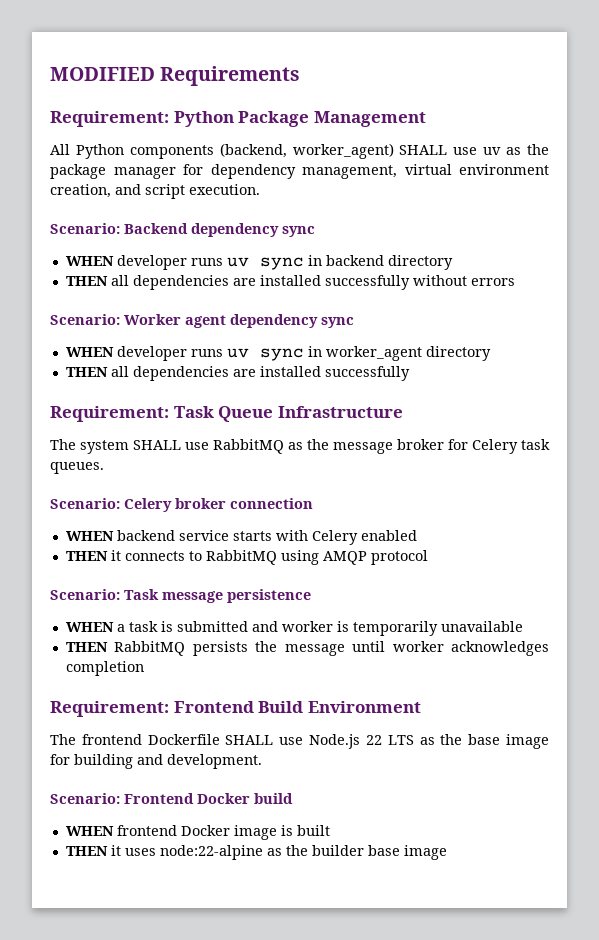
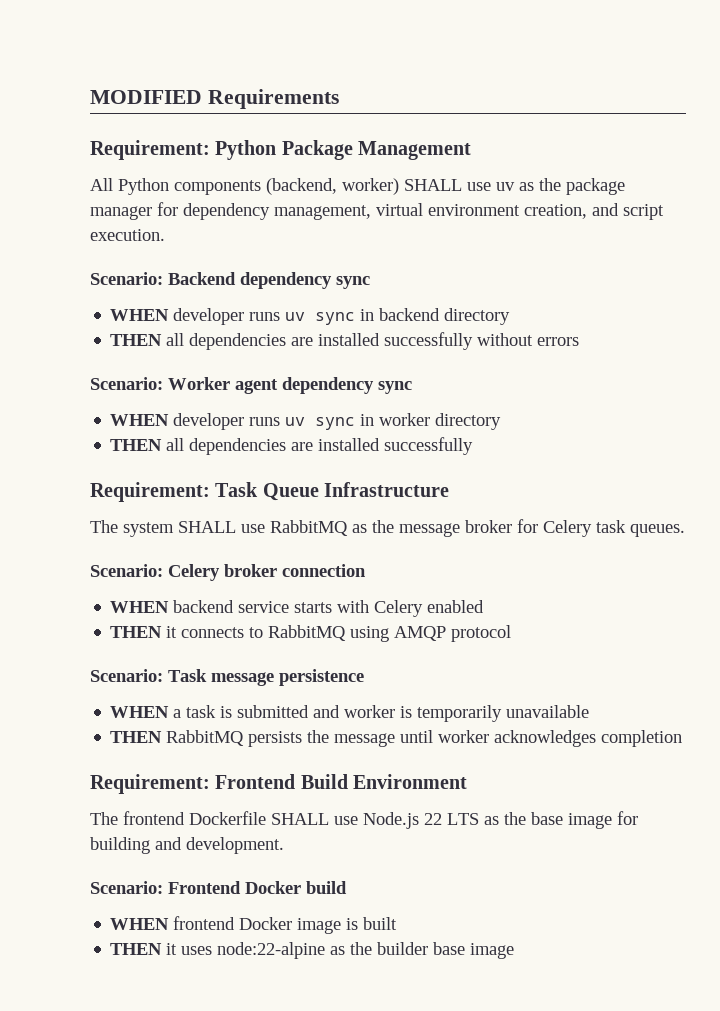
- All Python components (backend, worker_agent) SHALL use uv as the package manager for dependency management, virtual environment creation, and script execution.
+ All Python components (backend, worker) SHALL use uv as the package manager for dependency management, virtual environment creation, and script execution.
- WHEN developer runs uv sync in worker_agent directory
+ WHEN developer runs uv sync in worker directory

